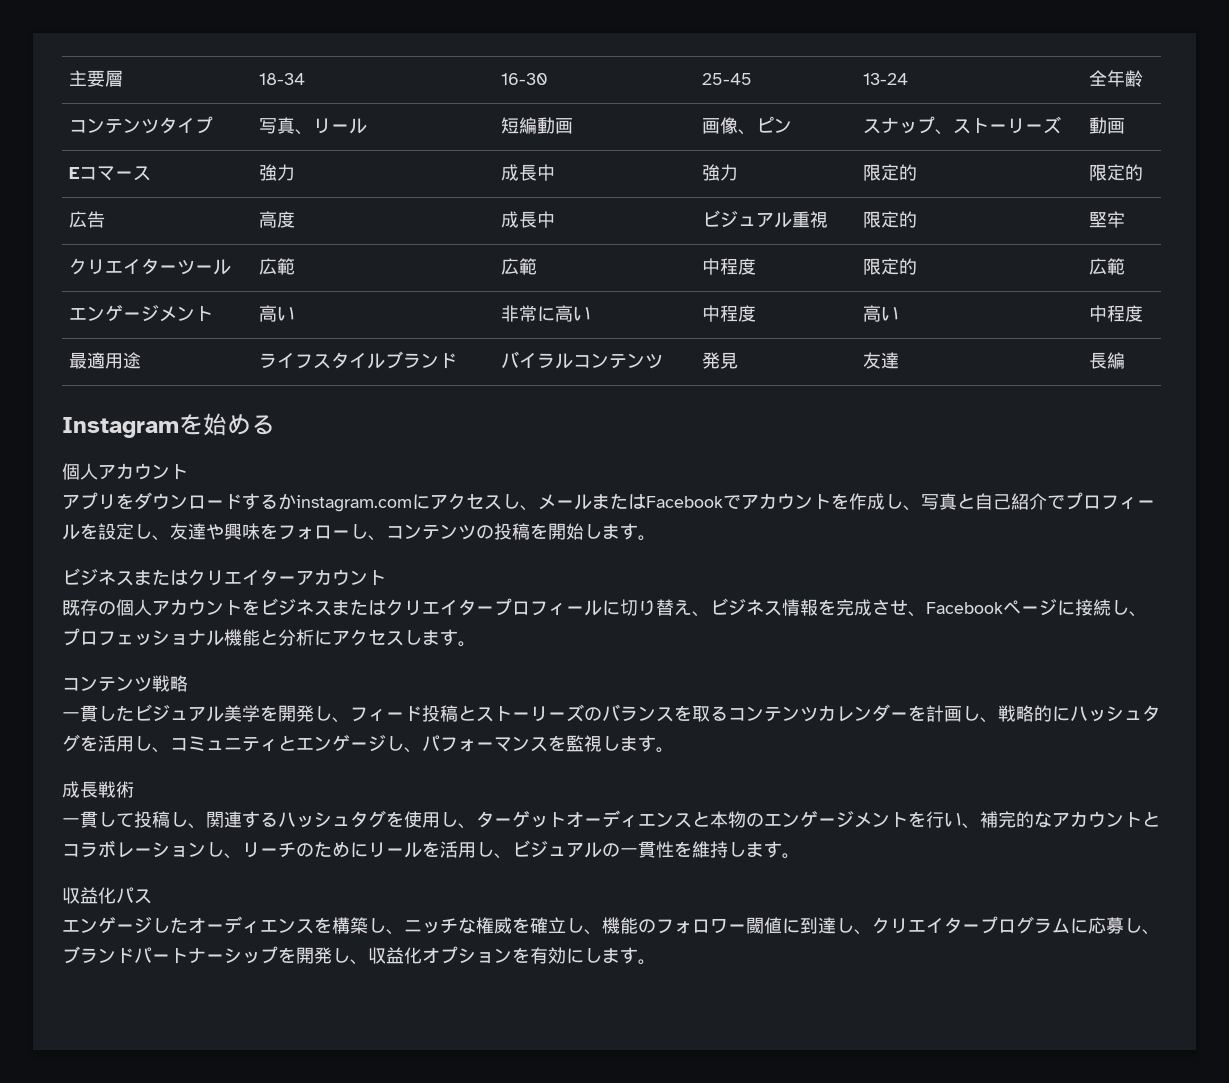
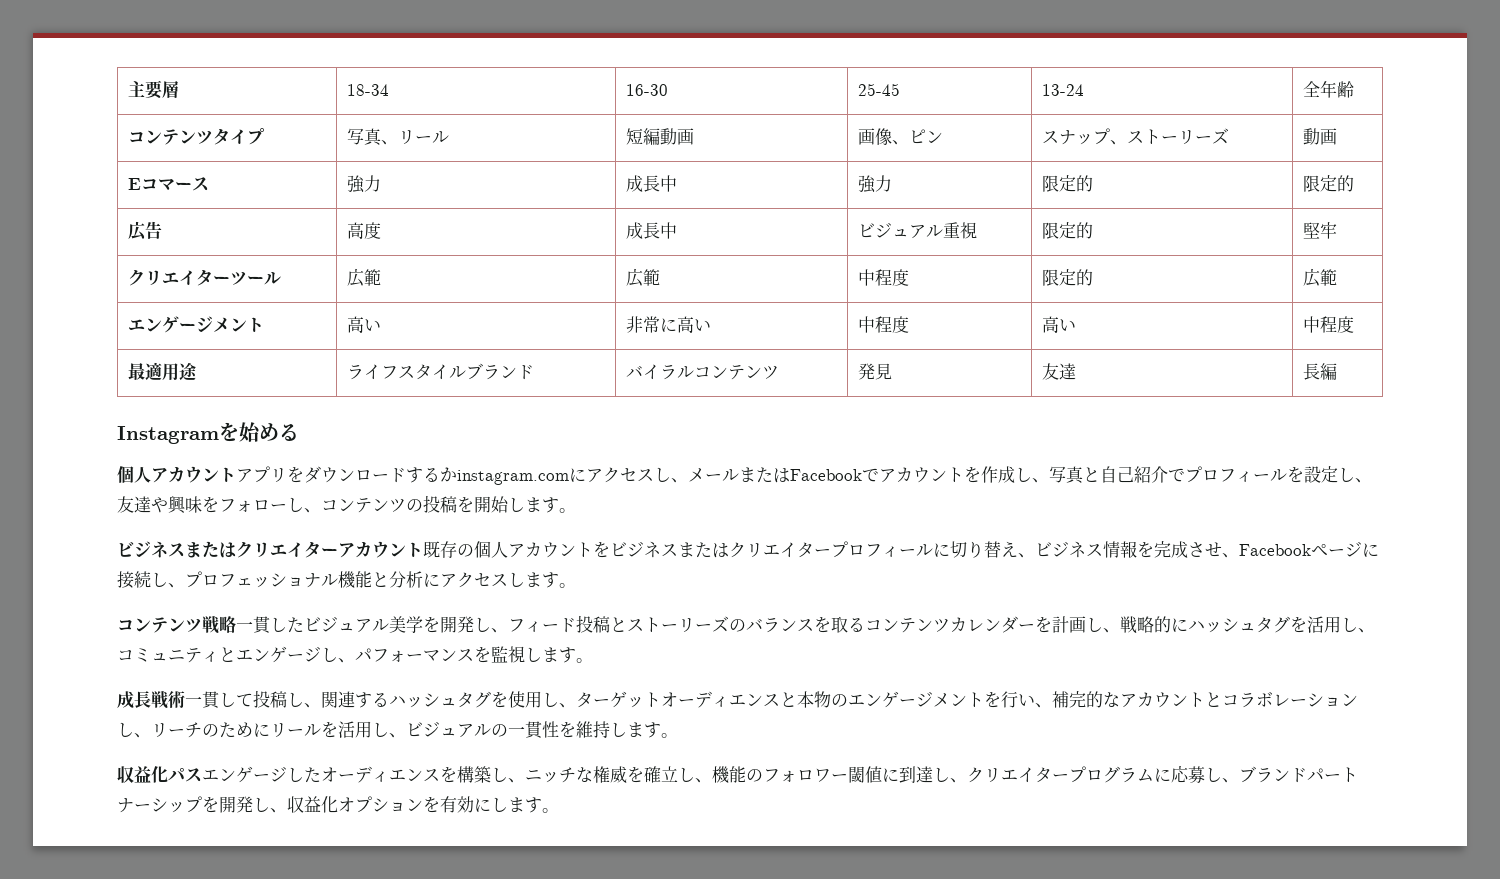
  Instagramを始める
- 個人アカウント
- アプリをダウンロードするかinstagram.comにアクセスし、メールまたはFacebookでアカウントを作成し、写真と自己紹介でプロフィールを設定し、友達や興味をフォローし、コンテンツの投稿を開始します。
+ 個人アカウントアプリをダウンロードするかinstagram.comにアクセスし、メールまたはFacebookでアカウントを作成し、写真と自己紹介でプロフィールを設定し、友達や興味をフォローし、コンテンツの投稿を開始します。
- ビジネスまたはクリエイターアカウント
- 既存の個人アカウントをビジネスまたはクリエイタープロフィールに切り替え、ビジネス情報を完成させ、Facebookページに接続し、プロフェッショナル機能と分析にアクセスします。
+ ビジネスまたはクリエイターアカウント既存の個人アカウントをビジネスまたはクリエイタープロフィールに切り替え、ビジネス情報を完成させ、Facebookページに接続し、プロフェッショナル機能と分析にアクセスします。
- コンテンツ戦略
- 一貫したビジュアル美学を開発し、フィード投稿とストーリーズのバランスを取るコンテンツカレンダーを計画し、戦略的にハッシュタグを活用し、コミュニティとエンゲージし、パフォーマンスを監視します。
+ コンテンツ戦略一貫したビジュアル美学を開発し、フィード投稿とストーリーズのバランスを取るコンテンツカレンダーを計画し、戦略的にハッシュタグを活用し、コミュニティとエンゲージし、パフォーマンスを監視します。
- 成長戦術
- 一貫して投稿し、関連するハッシュタグを使用し、ターゲットオーディエンスと本物のエンゲージメントを行い、補完的なアカウントとコラボレーションし、リーチのためにリールを活用し、ビジュアルの一貫性を維持します。
+ 成長戦術一貫して投稿し、関連するハッシュタグを使用し、ターゲットオーディエンスと本物のエンゲージメントを行い、補完的なアカウントとコラボレーションし、リーチのためにリールを活用し、ビジュアルの一貫性を維持します。
- 収益化パス
- エンゲージしたオーディエンスを構築し、ニッチな権威を確立し、機能のフォロワー閾値に到達し、クリエイタープログラムに応募し、ブランドパートナーシップを開発し、収益化オプションを有効にします。
+ 収益化パスエンゲージしたオーディエンスを構築し、ニッチな権威を確立し、機能のフォロワー閾値に到達し、クリエイタープログラムに応募し、ブランドパートナーシップを開発し、収益化オプションを有効にします。

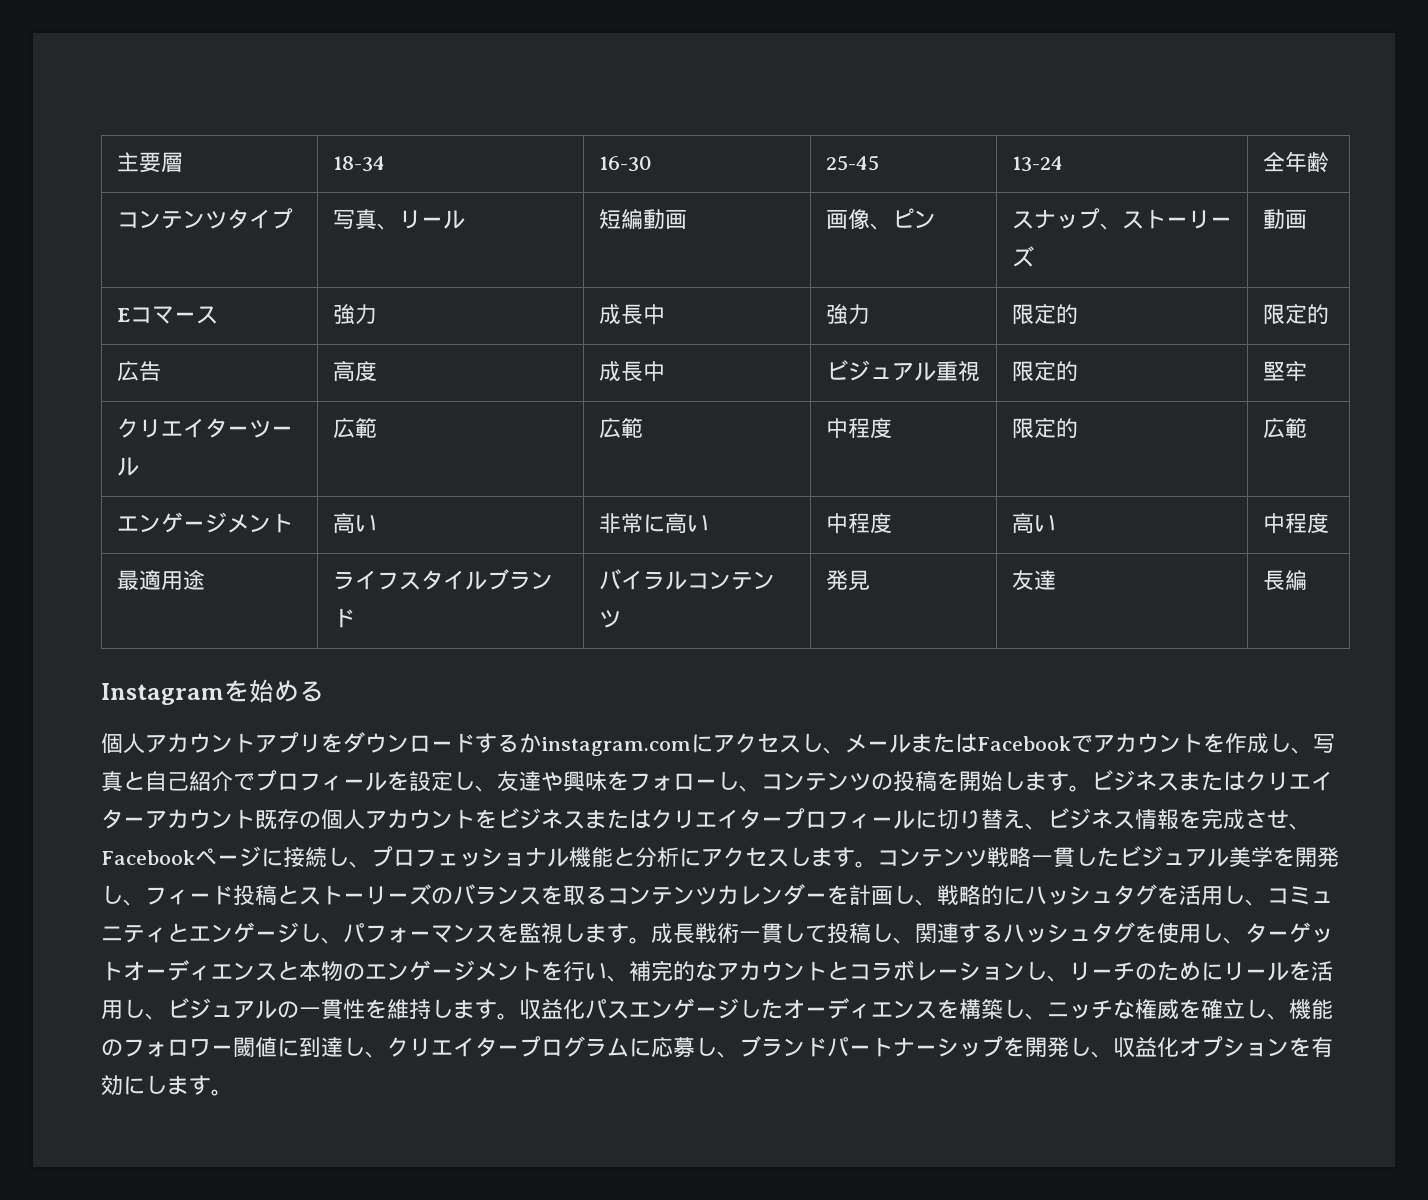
- 個人アカウントアプリをダウンロードするかinstagram.comにアクセスし、メールまたはFacebookでアカウントを作成し、写真と自己紹介でプロフィールを設定し、友達や興味をフォローし、コンテンツの投稿を開始します。
- ビジネスまたはクリエイターアカウント既存の個人アカウントをビジネスまたはクリエイタープロフィールに切り替え、ビジネス情報を完成させ、Facebookページに接続し、プロフェッショナル機能と分析にアクセスします。
- コンテンツ戦略一貫したビジュアル美学を開発し、フィード投稿とストーリーズのバランスを取るコンテンツカレンダーを計画し、戦略的にハッシュタグを活用し、コミュニティとエンゲージし、パフォーマンスを監視します。
- 成長戦術一貫して投稿し、関連するハッシュタグを使用し、ターゲットオーディエンスと本物のエンゲージメントを行い、補完的なアカウントとコラボレーションし、リーチのためにリールを活用し、ビジュアルの一貫性を維持します。
- 収益化パスエンゲージしたオーディエンスを構築し、ニッチな権威を確立し、機能のフォロワー閾値に到達し、クリエイタープログラムに応募し、ブランドパートナーシップを開発し、収益化オプションを有効にします。
+ 個人アカウントアプリをダウンロードするかinstagram.comにアクセスし、メールまたはFacebookでアカウントを作成し、写真と自己紹介でプロフィールを設定し、友達や興味をフォローし、コンテンツの投稿を開始します。ビジネスまたはクリエイターアカウント既存の個人アカウントをビジネスまたはクリエイタープロフィールに切り替え、ビジネス情報を完成させ、Facebookページに接続し、プロフェッショナル機能と分析にアクセスします。コンテンツ戦略一貫したビジュアル美学を開発し、フィード投稿とストーリーズのバランスを取るコンテンツカレンダーを計画し、戦略的にハッシュタグを活用し、コミュニティとエンゲージし、パフォーマンスを監視します。成長戦術一貫して投稿し、関連するハッシュタグを使用し、ターゲットオーディエンスと本物のエンゲージメントを行い、補完的なアカウントとコラボレーションし、リーチのためにリールを活用し、ビジュアルの一貫性を維持します。収益化パスエンゲージしたオーディエンスを構築し、ニッチな権威を確立し、機能のフォロワー閾値に到達し、クリエイタープログラムに応募し、ブランドパートナーシップを開発し、収益化オプションを有効にします。

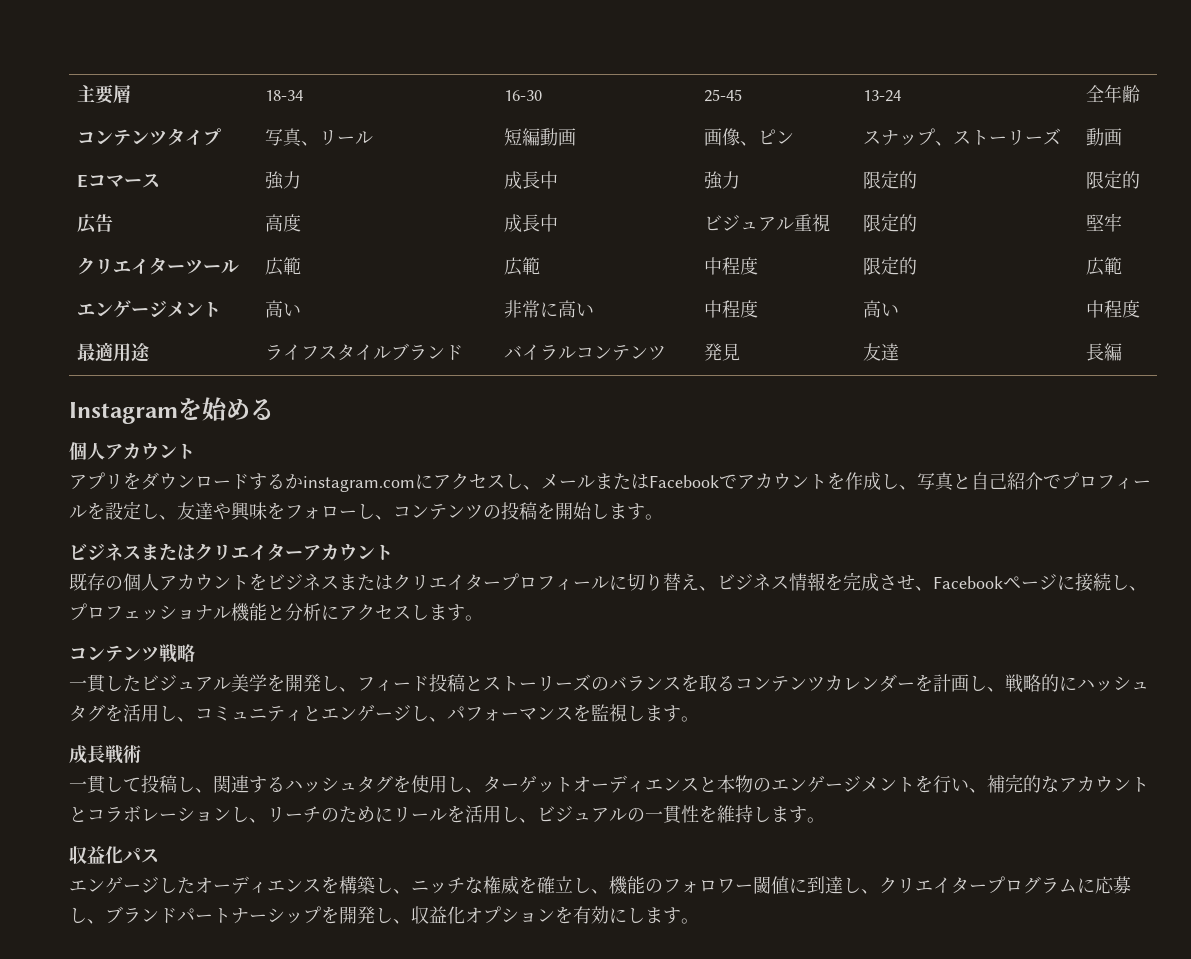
  Instagramを始める
- 個人アカウントアプリをダウンロードするかinstagram.comにアクセスし、メールまたはFacebookでアカウントを作成し、写真と自己紹介でプロフィールを設定し、友達や興味をフォローし、コンテンツの投稿を開始します。ビジネスまたはクリエイターアカウント既存の個人アカウントをビジネスまたはクリエイタープロフィールに切り替え、ビジネス情報を完成させ、Facebookページに接続し、プロフェッショナル機能と分析にアクセスします。コンテンツ戦略一貫したビジュアル美学を開発し、フィード投稿とストーリーズのバランスを取るコンテンツカレンダーを計画し、戦略的にハッシュタグを活用し、コミュニティとエンゲージし、パフォーマンスを監視します。成長戦術一貫して投稿し、関連するハッシュタグを使用し、ターゲットオーディエンスと本物のエンゲージメントを行い、補完的なアカウントとコラボレーションし、リーチのためにリールを活用し、ビジュアルの一貫性を維持します。収益化パスエンゲージしたオーディエンスを構築し、ニッチな権威を確立し、機能のフォロワー閾値に到達し、クリエイタープログラムに応募し、ブランドパートナーシップを開発し、収益化オプションを有効にします。
+ 個人アカウント
+ アプリをダウンロードするかinstagram.comにアクセスし、メールまたはFacebookでアカウントを作成し、写真と自己紹介でプロフィールを設定し、友達や興味をフォローし、コンテンツの投稿を開始します。
+ ビジネスまたはクリエイターアカウント
+ 既存の個人アカウントをビジネスまたはクリエイタープロフィールに切り替え、ビジネス情報を完成させ、Facebookページに接続し、プロフェッショナル機能と分析にアクセスします。
+ コンテンツ戦略
+ 一貫したビジュアル美学を開発し、フィード投稿とストーリーズのバランスを取るコンテンツカレンダーを計画し、戦略的にハッシュタグを活用し、コミュニティとエンゲージし、パフォーマンスを監視します。
+ 成長戦術
+ 一貫して投稿し、関連するハッシュタグを使用し、ターゲットオーディエンスと本物のエンゲージメントを行い、補完的なアカウントとコラボレーションし、リーチのためにリールを活用し、ビジュアルの一貫性を維持します。
+ 収益化パス
+ エンゲージしたオーディエンスを構築し、ニッチな権威を確立し、機能のフォロワー閾値に到達し、クリエイタープログラムに応募し、ブランドパートナーシップを開発し、収益化オプションを有効にします。

